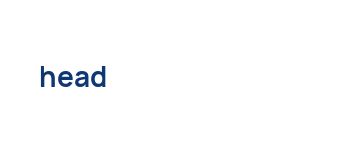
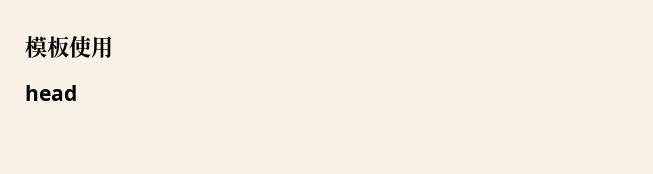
+ 模板使用

